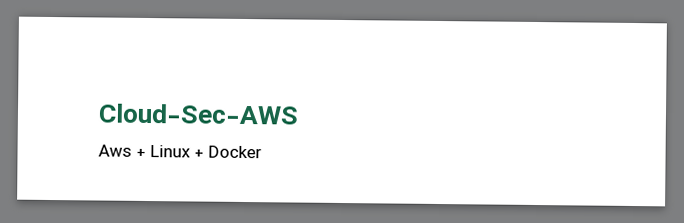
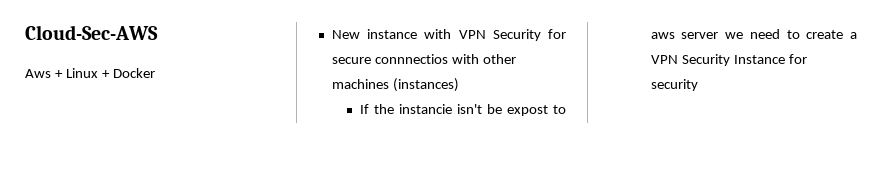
+ New instance with VPN Security for secure connnectios with other machines (instances)
+ If the instancie isn't be expost to aws server we need to create a VPN Security Instance for security

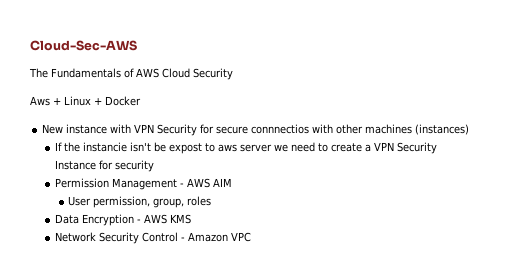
+ The Fundamentals of AWS Cloud Security
+ Permission Management - AWS AIM
+ User permission, group, roles
+ Data Encryption - AWS KMS
+ Network Security Control - Amazon VPC

